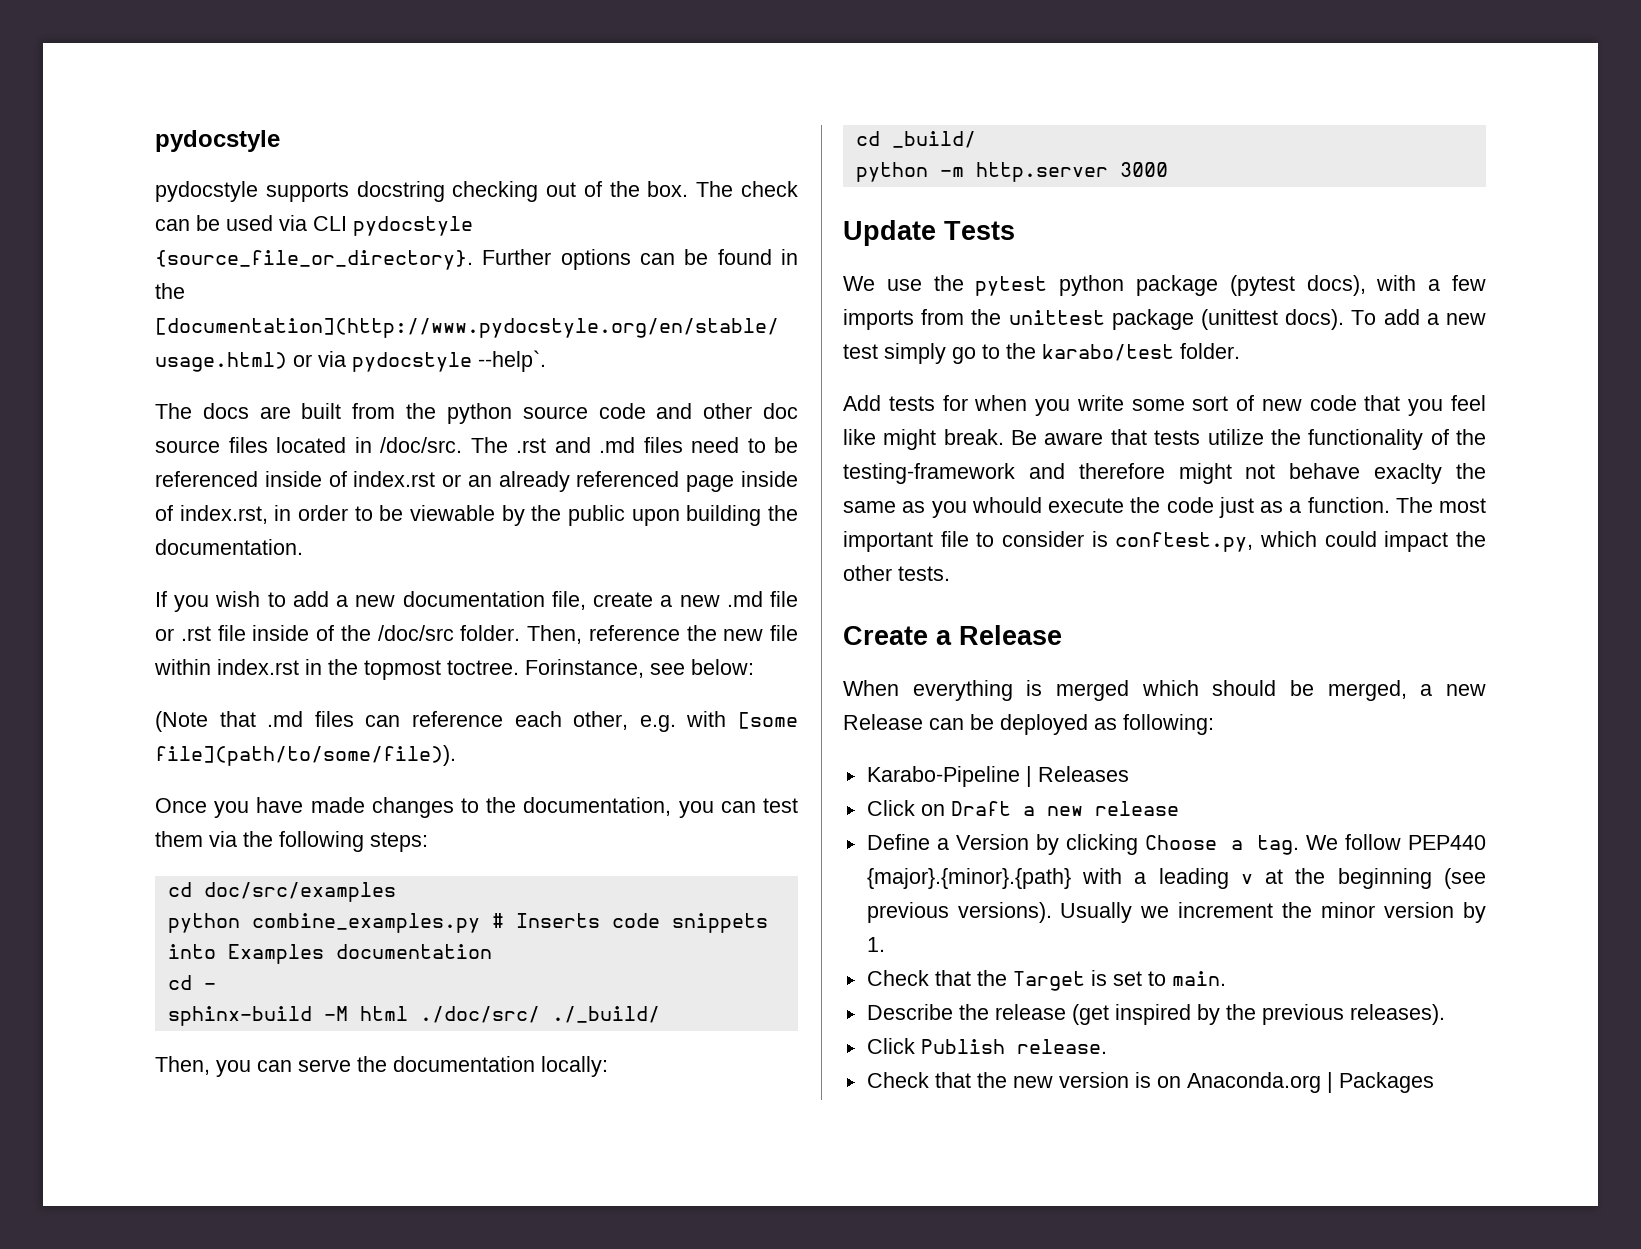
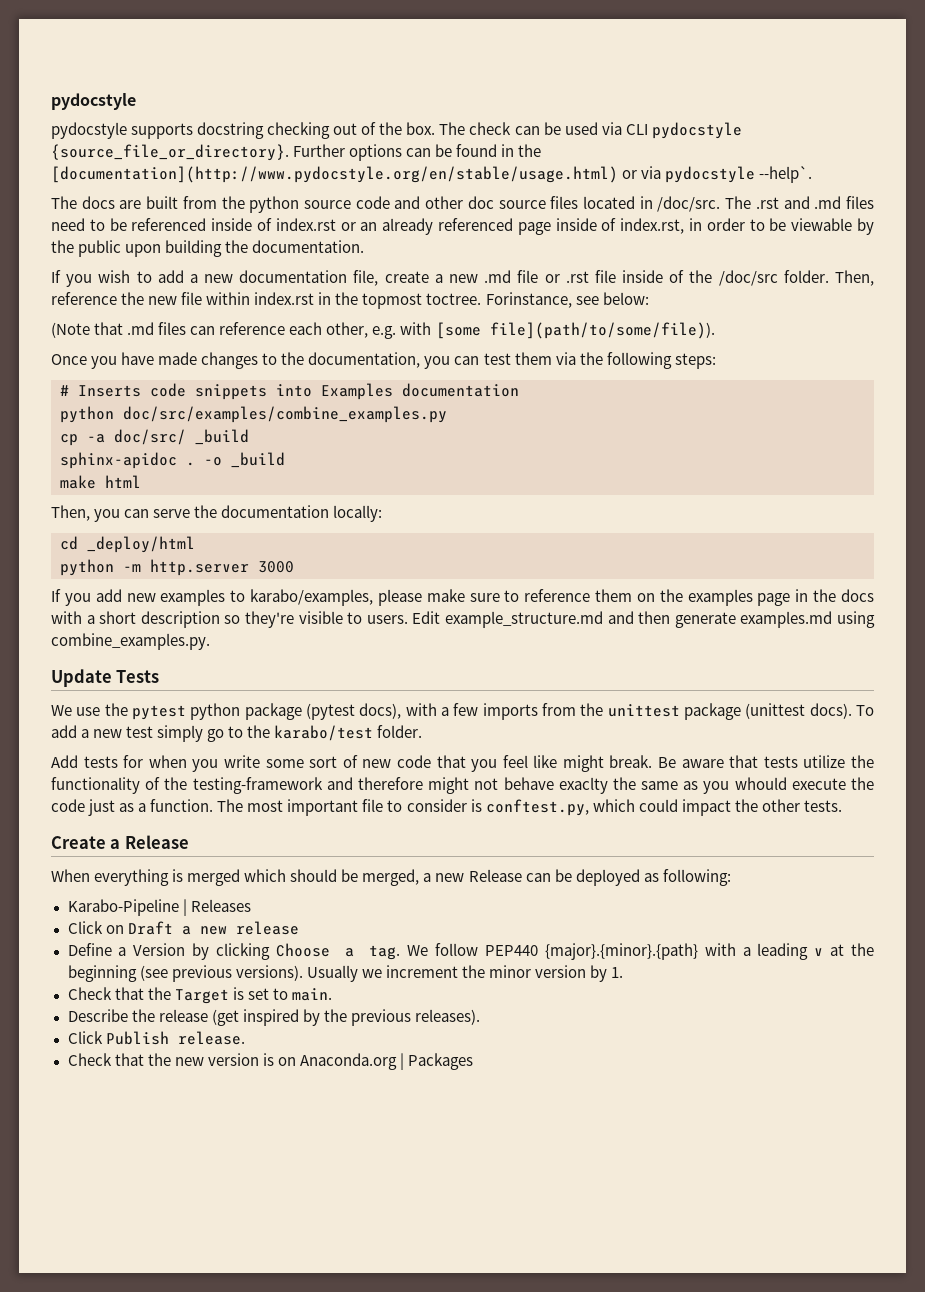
- cd doc/src/examples
- python combine_examples.py # Inserts code snippets into Examples documentation
+ # Inserts code snippets into Examples documentation
- cd -
- sphinx-build -M html ./doc/src/ ./_build/
+ python doc/src/examples/combine_examples.py
+ cp -a doc/src/ _build
+ sphinx-apidoc . -o _build
+ make html
- cd _build/
+ cd _deploy/html
+ If you add new examples to karabo/examples, please make sure to reference them on the examples page in the docs with a short description so they're visible to users. Edit example_structure.md and then generate examples.md using combine_examples.py.

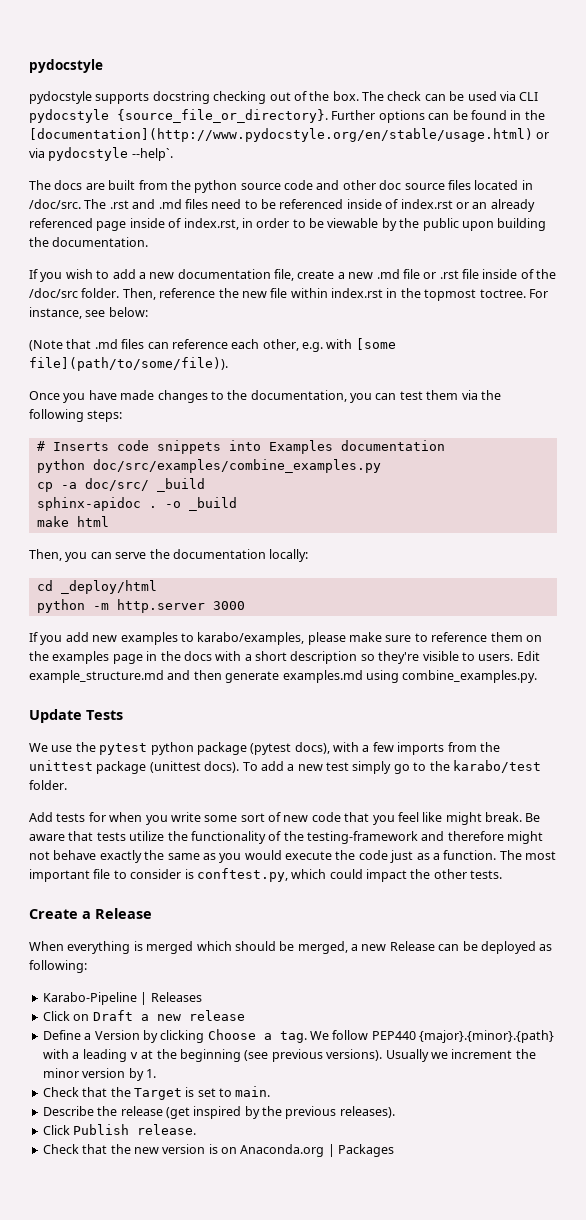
- Forinstance, see below:
+ For instance, see below:
- Be aware that tests utilize the functionality of the testing-framework and therefore might not behave exaclty the same as you whould execute the code just as a function.
+ Be aware that tests utilize the functionality of the testing-framework and therefore might not behave exactly the same as you would execute the code just as a function.

